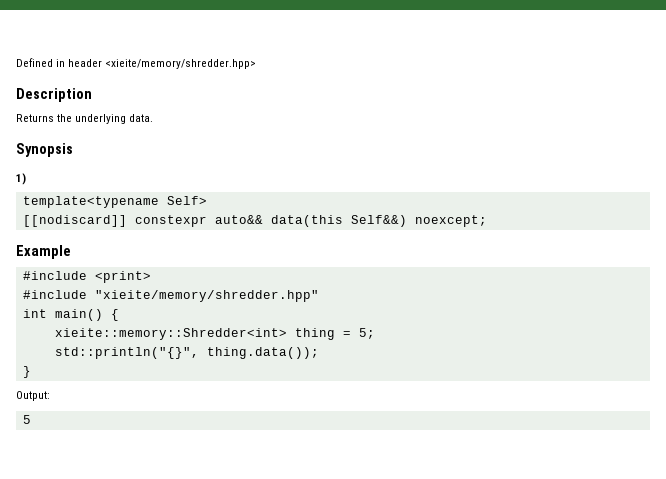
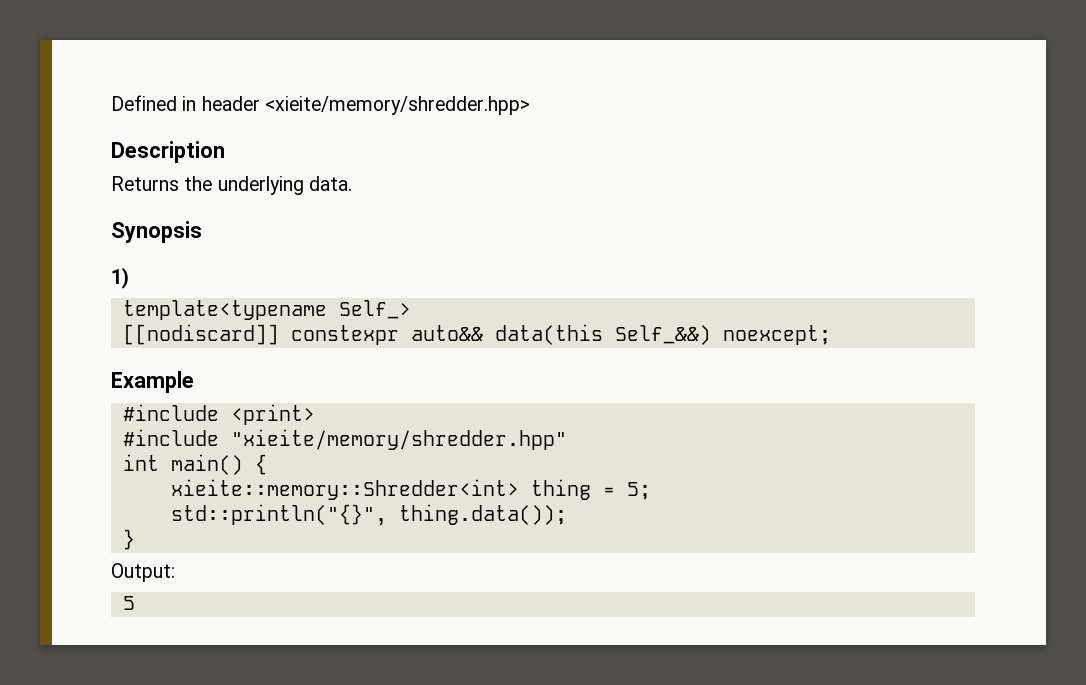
- template<typename Self>
+ template<typename Self_>
- [[nodiscard]] constexpr auto&& data(this Self&&) noexcept;
+ [[nodiscard]] constexpr auto&& data(this Self_&&) noexcept;

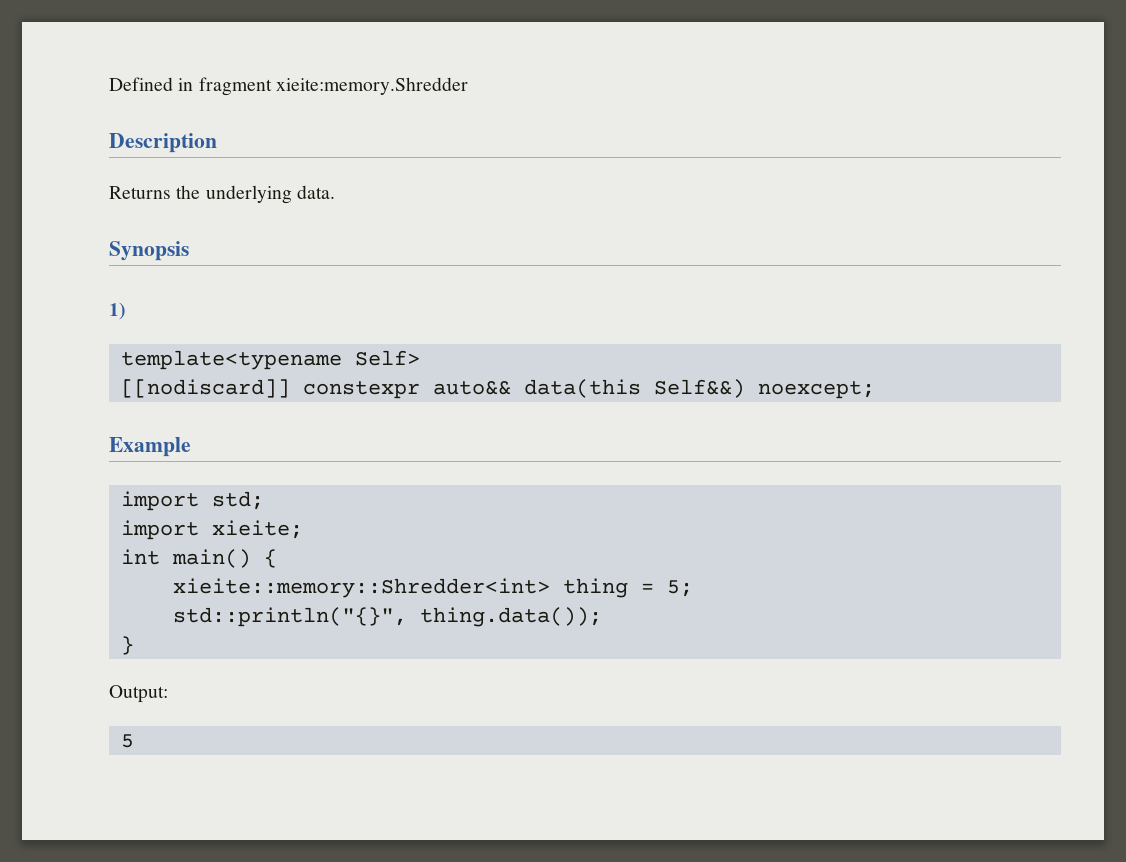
- Defined in header <xieite/memory/shredder.hpp>
+ Defined in fragment xieite:memory.Shredder
- template<typename Self_>
+ template<typename Self>
- [[nodiscard]] constexpr auto&& data(this Self_&&) noexcept;
+ [[nodiscard]] constexpr auto&& data(this Self&&) noexcept;
- #include <print>
- #include "xieite/memory/shredder.hpp"
+ import std;
+ import xieite;

